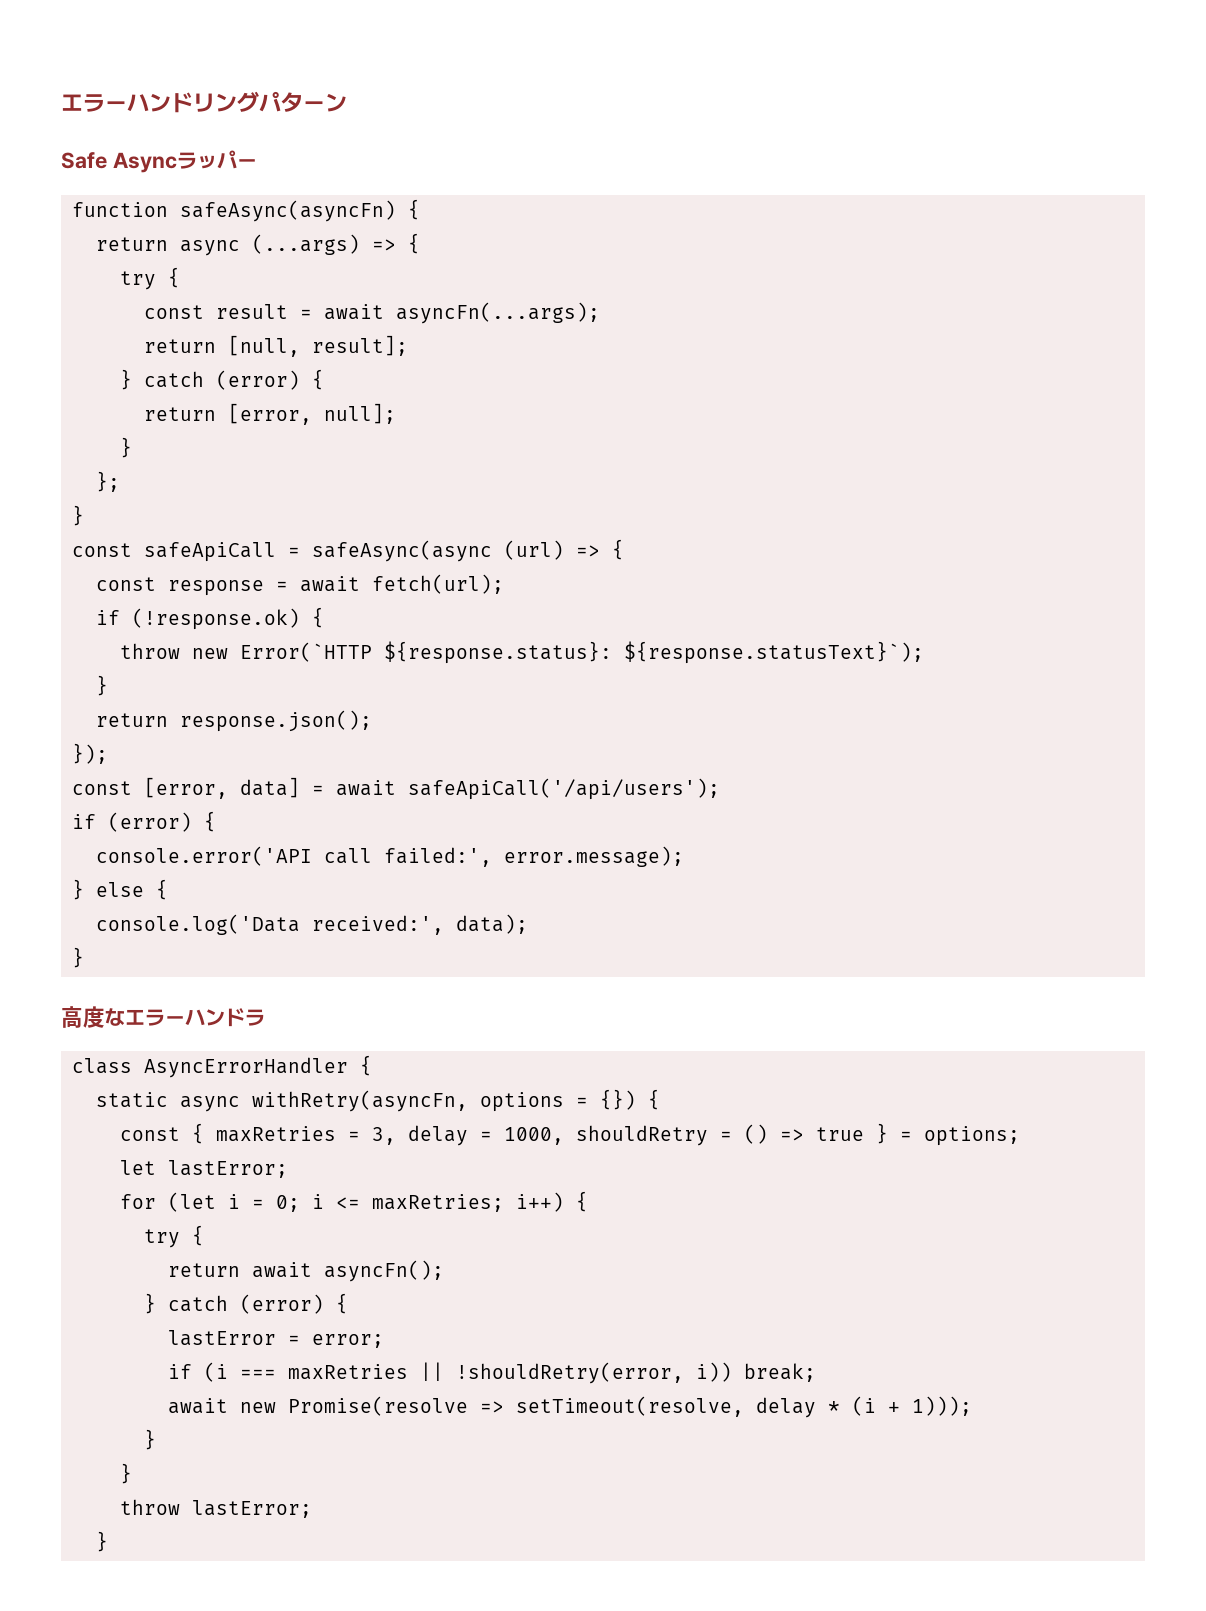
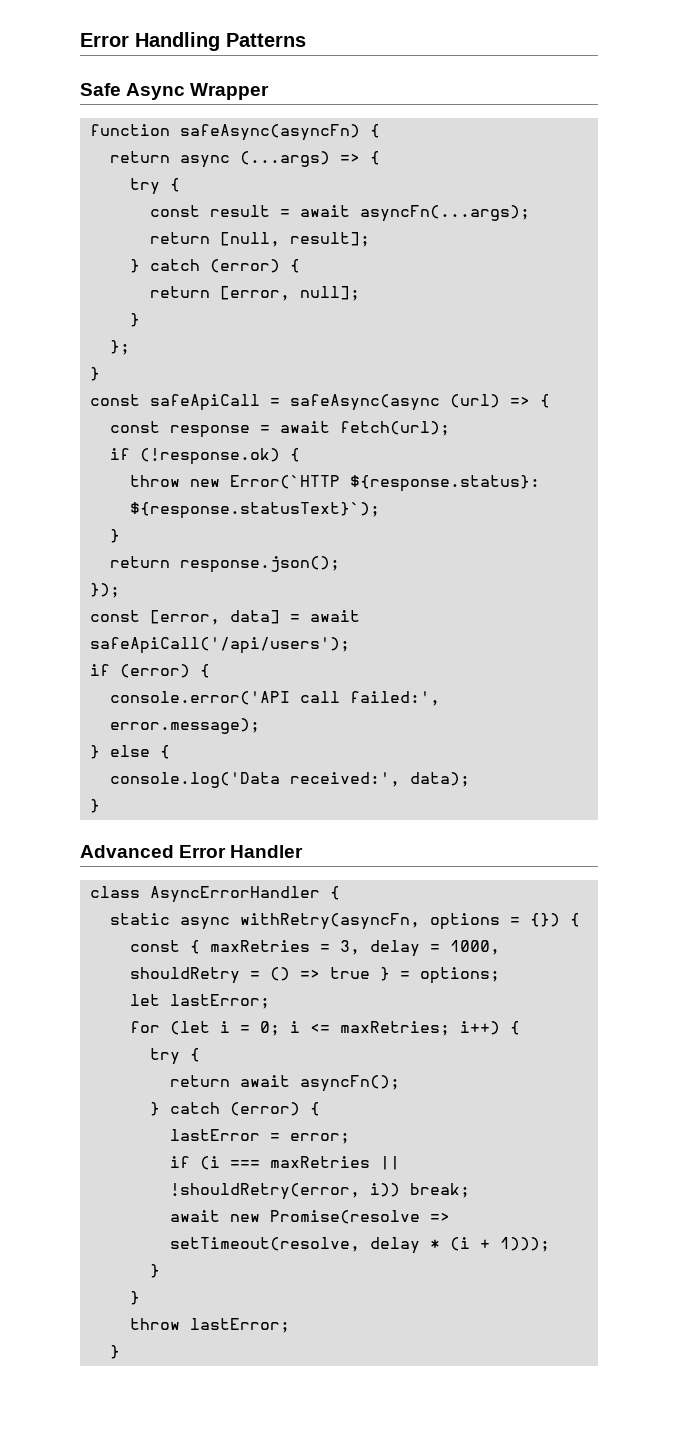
- エラーハンドリングパターン
+ Error Handling Patterns
- Safe Asyncラッパー
+ Safe Async Wrapper
- 高度なエラーハンドラ
+ Advanced Error Handler

